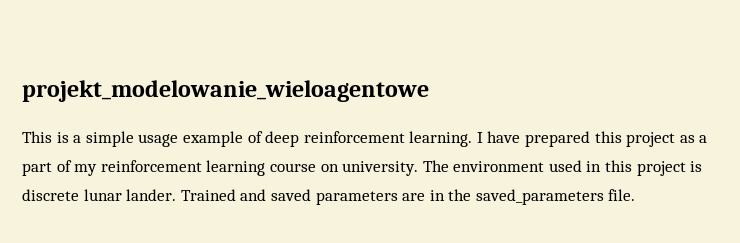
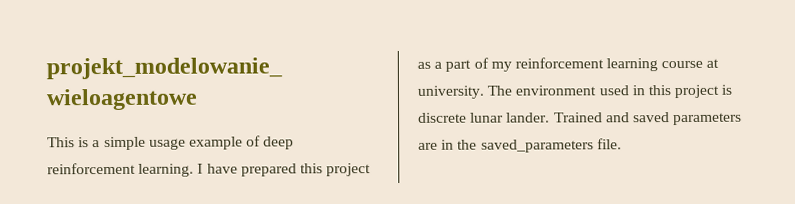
- I have prepared this project as a part of my reinforcement learning course on university.
+ I have prepared this project as a part of my reinforcement learning course at university.

